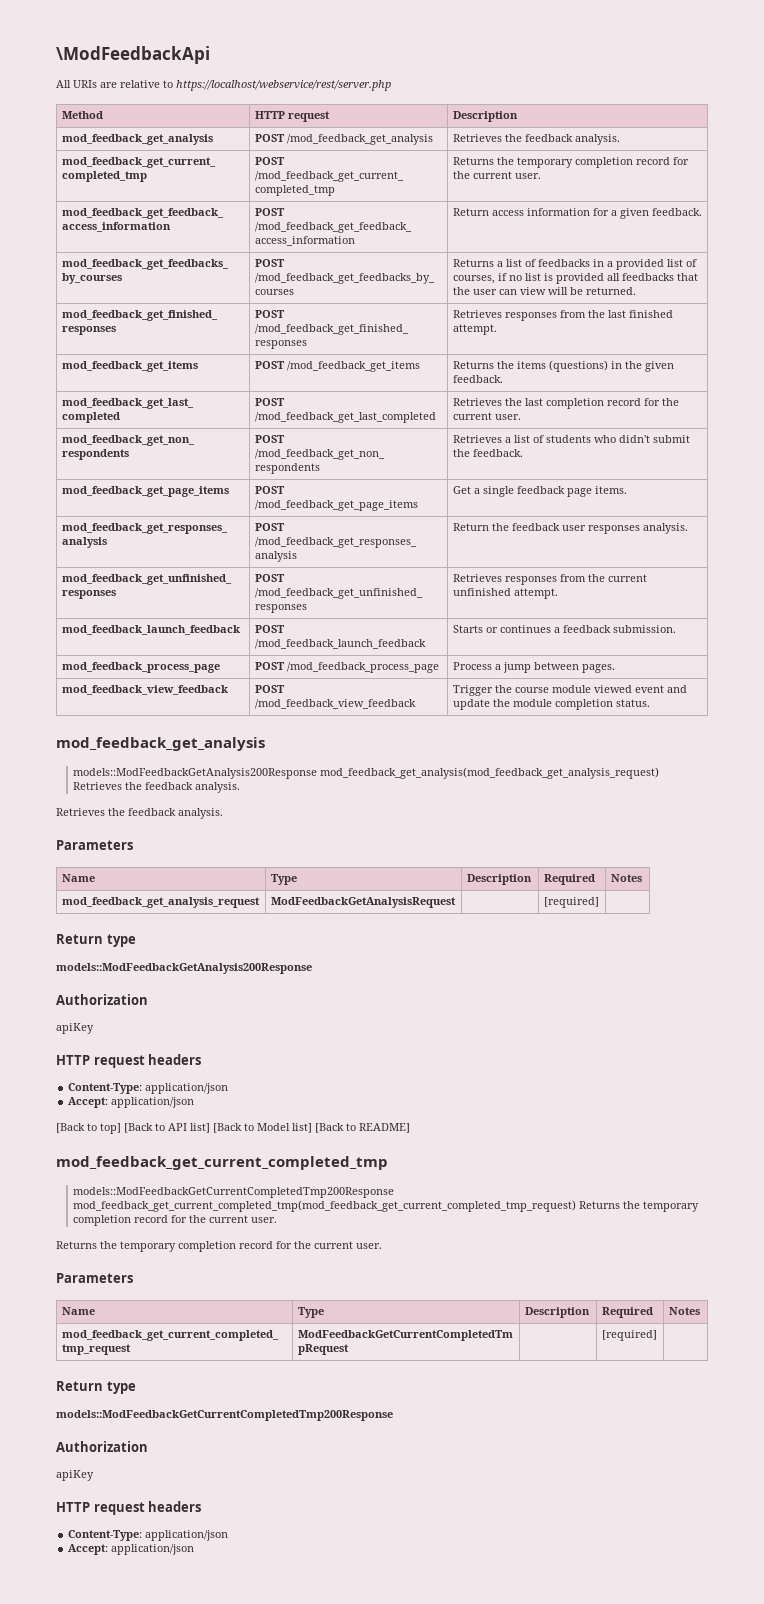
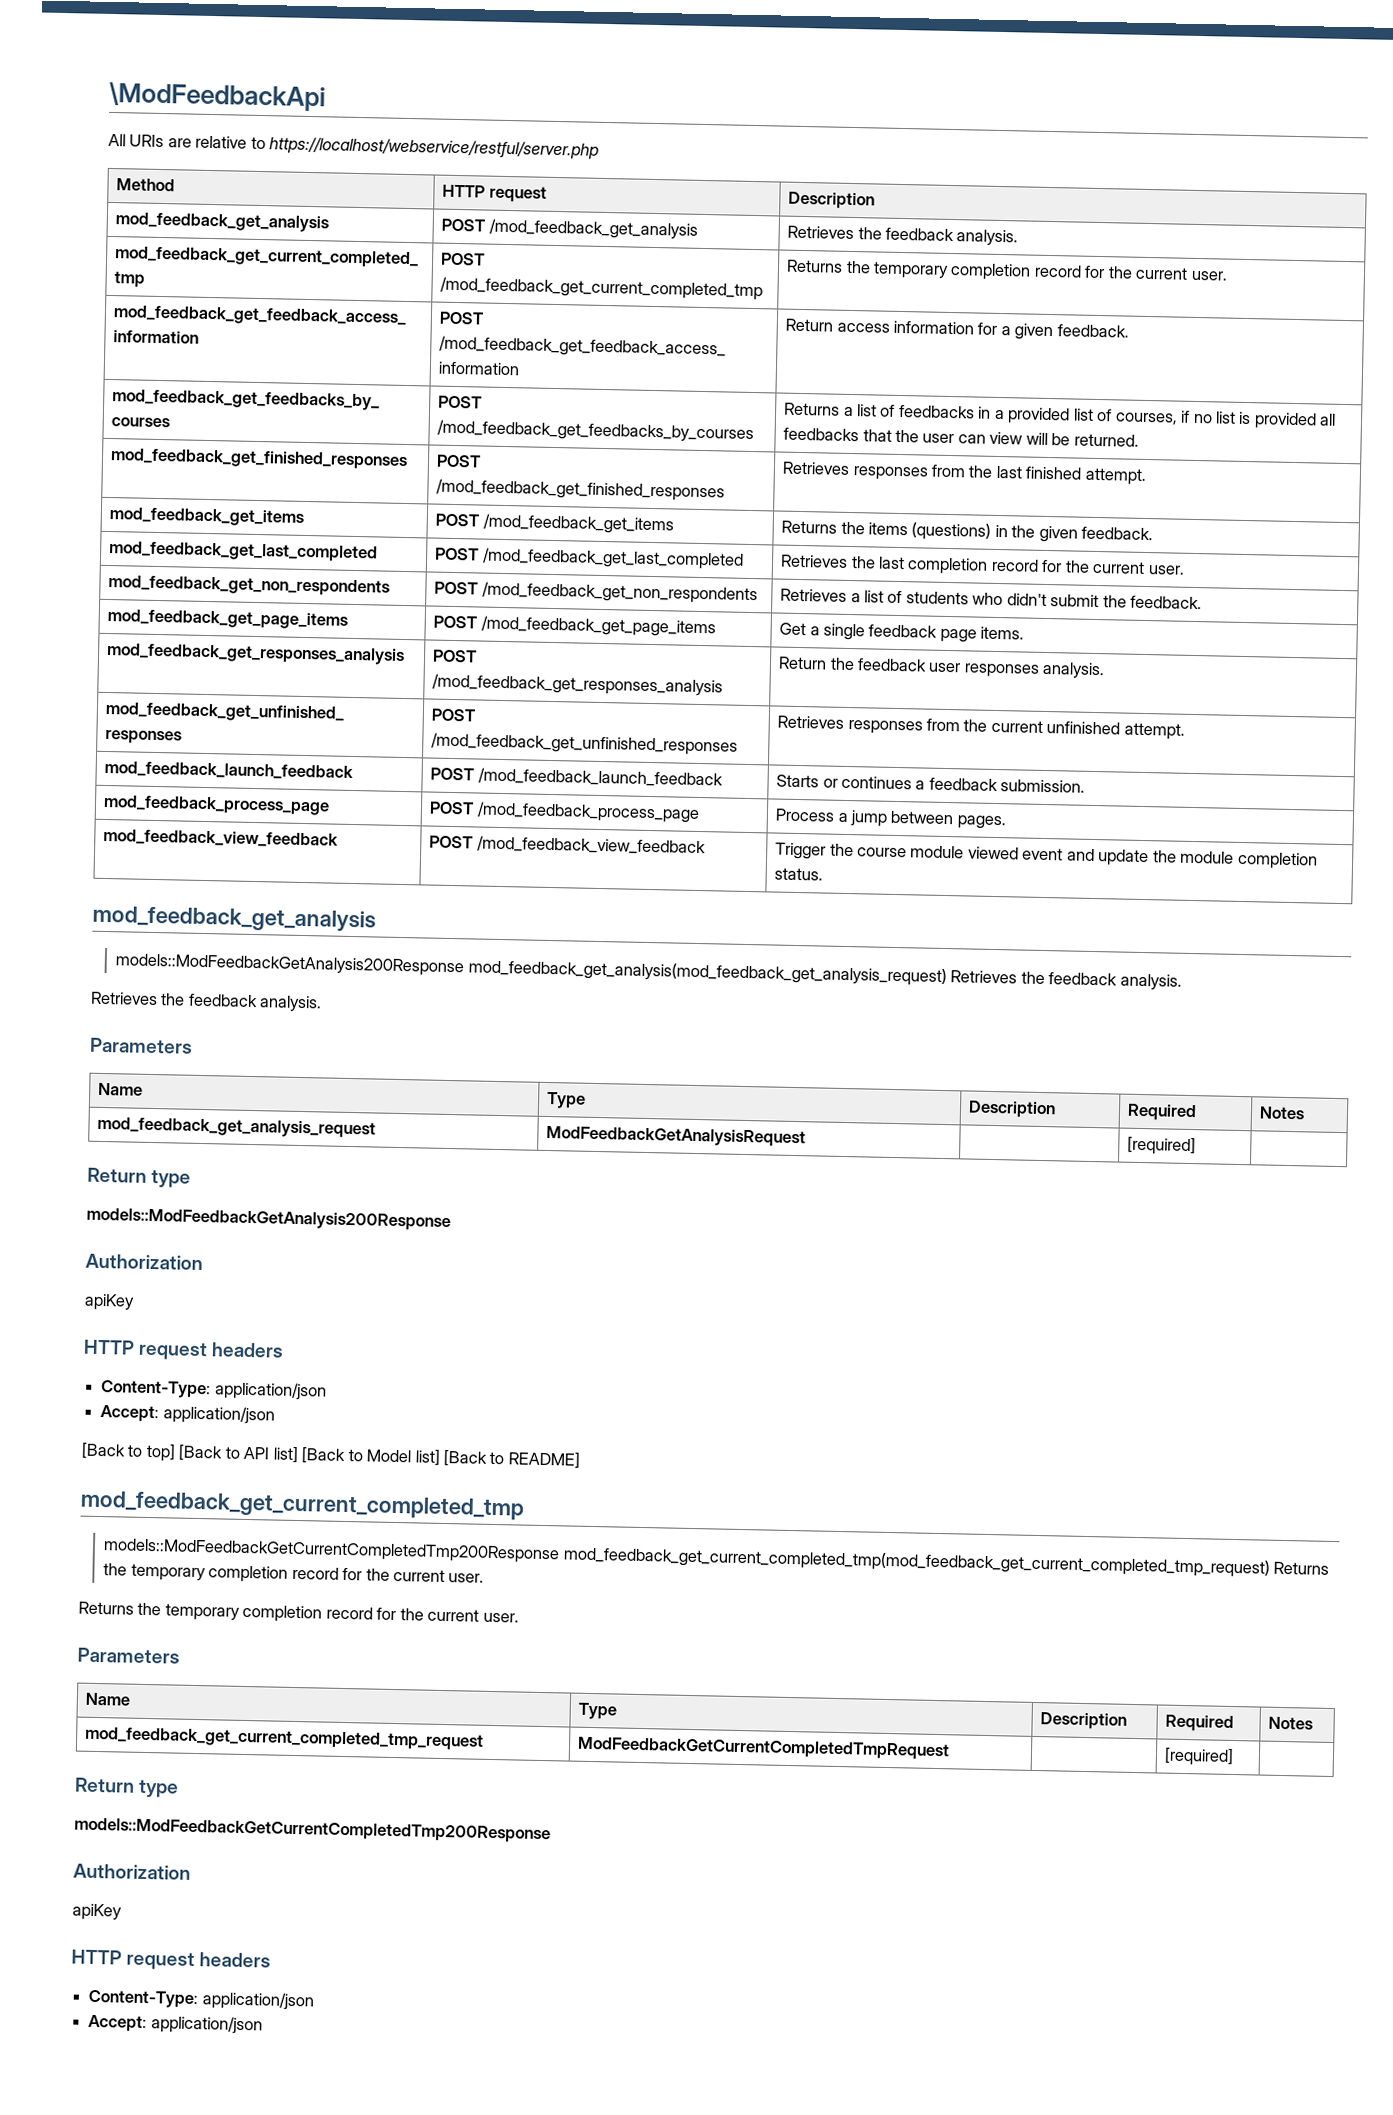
- All URIs are relative to https://localhost/webservice/rest/server.php
+ All URIs are relative to https://localhost/webservice/restful/server.php

